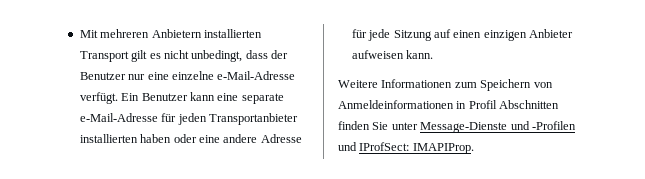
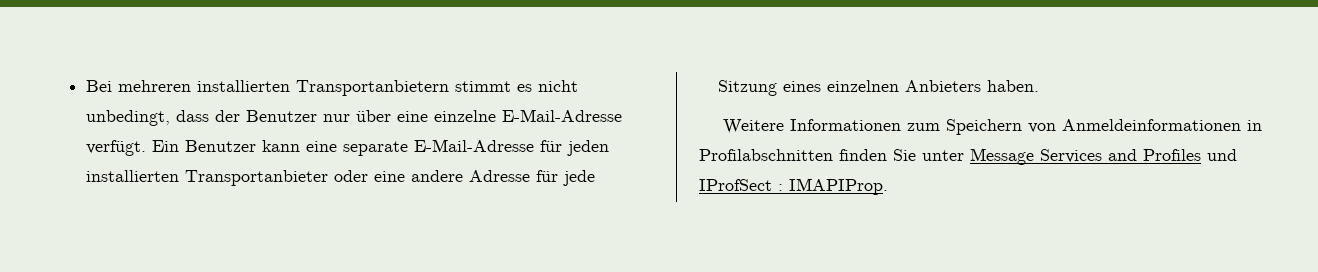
- Mit mehreren Anbietern installierten Transport gilt es nicht unbedingt, dass der Benutzer nur eine einzelne e-Mail-Adresse verfügt.
+ Bei mehreren installierten Transportanbietern stimmt es nicht unbedingt, dass der Benutzer nur über eine einzelne E-Mail-Adresse verfügt.
- Ein Benutzer kann eine separate e-Mail-Adresse für jeden Transportanbieter installierten haben oder eine andere Adresse für jede Sitzung auf einen einzigen Anbieter aufweisen kann.
+ Ein Benutzer kann eine separate E-Mail-Adresse für jeden installierten Transportanbieter oder eine andere Adresse für jede Sitzung eines einzelnen Anbieters haben.
- Weitere Informationen zum Speichern von Anmeldeinformationen in Profil Abschnitten finden Sie unter Message-Dienste und -Profilen und IProfSect: IMAPIProp.
+ Weitere Informationen zum Speichern von Anmeldeinformationen in Profilabschnitten finden Sie unter Message Services and Profiles und IProfSect : IMAPIProp.

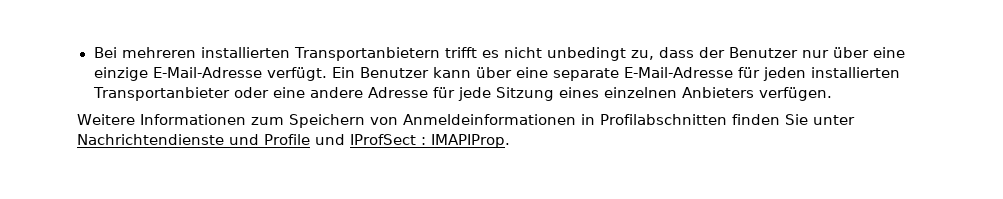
- Bei mehreren installierten Transportanbietern stimmt es nicht unbedingt, dass der Benutzer nur über eine einzelne E-Mail-Adresse verfügt.
+ Bei mehreren installierten Transportanbietern trifft es nicht unbedingt zu, dass der Benutzer nur über eine einzige E-Mail-Adresse verfügt.
- Ein Benutzer kann eine separate E-Mail-Adresse für jeden installierten Transportanbieter oder eine andere Adresse für jede Sitzung eines einzelnen Anbieters haben.
+ Ein Benutzer kann über eine separate E-Mail-Adresse für jeden installierten Transportanbieter oder eine andere Adresse für jede Sitzung eines einzelnen Anbieters verfügen.
- Weitere Informationen zum Speichern von Anmeldeinformationen in Profilabschnitten finden Sie unter Message Services and Profiles und IProfSect : IMAPIProp.
+ Weitere Informationen zum Speichern von Anmeldeinformationen in Profilabschnitten finden Sie unter Nachrichtendienste und Profile und IProfSect : IMAPIProp.

